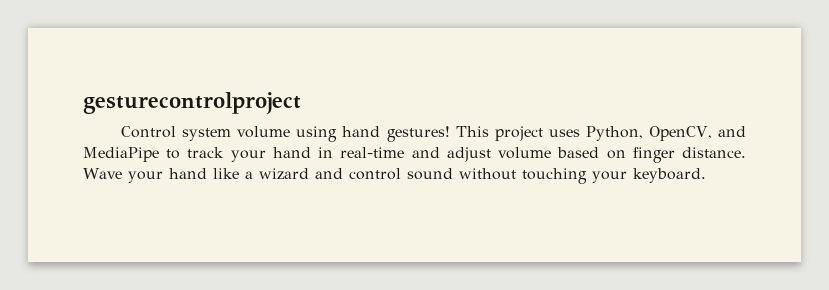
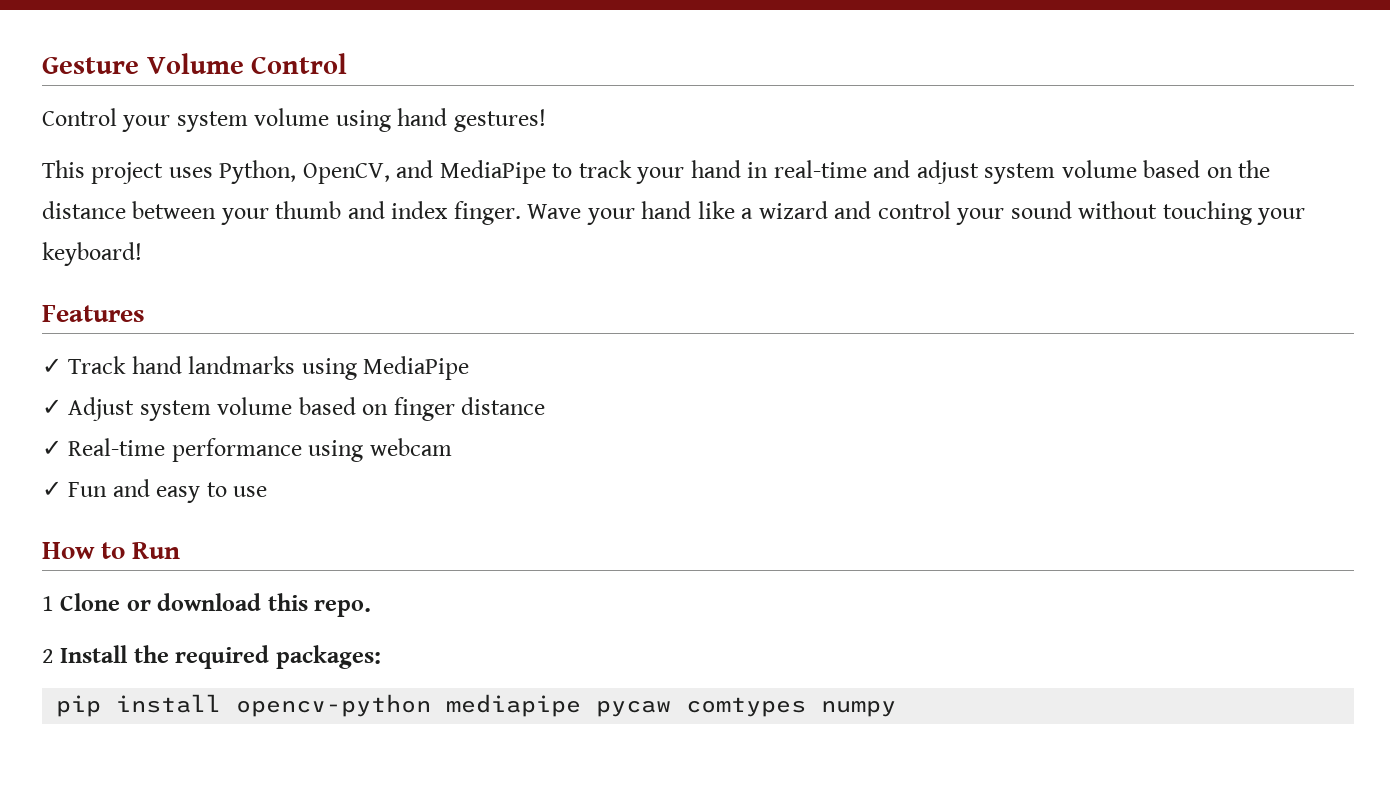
- gesturecontrolproject
- Control system volume using hand gestures! This project uses Python, OpenCV, and MediaPipe to track your hand in real-time and adjust volume based on finger distance.
+ Gesture Volume Control
+ Control your system volume using hand gestures!
+ This project uses Python, OpenCV, and MediaPipe to track your hand in real-time and adjust system volume based on the distance between your thumb and index finger.
- Wave your hand like a wizard and control sound without touching your keyboard.
+ Wave your hand like a wizard and control your sound without touching your keyboard!
+ Features
+ ✓ Track hand landmarks using MediaPipe
+ ✓ Adjust system volume based on finger distance
+ ✓ Real-time performance using webcam
+ ✓ Fun and easy to use
+ How to Run
+ 1 Clone or download this repo.
+ 2 Install the required packages:
+ pip install opencv-python mediapipe pycaw comtypes numpy

